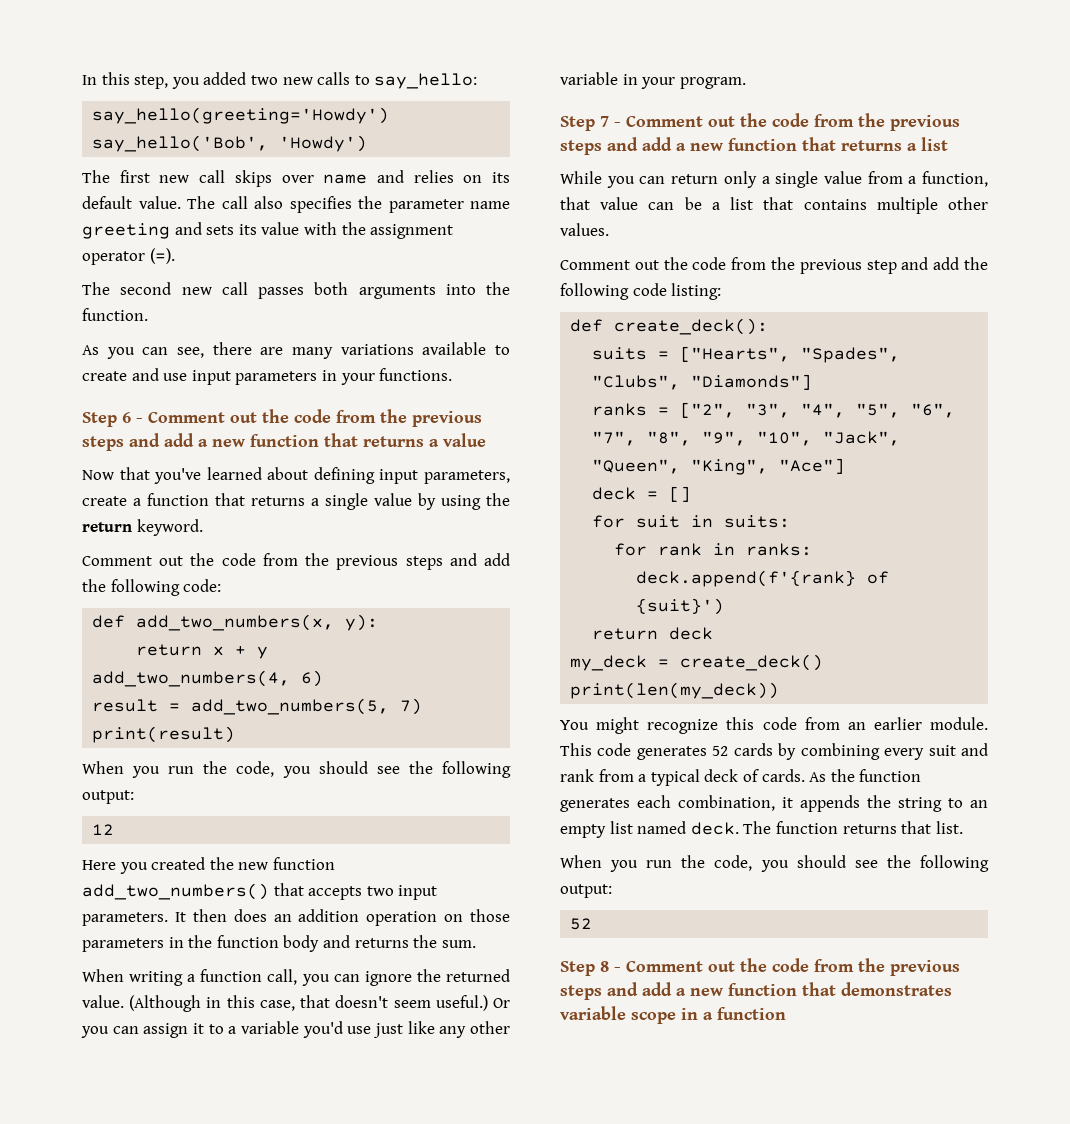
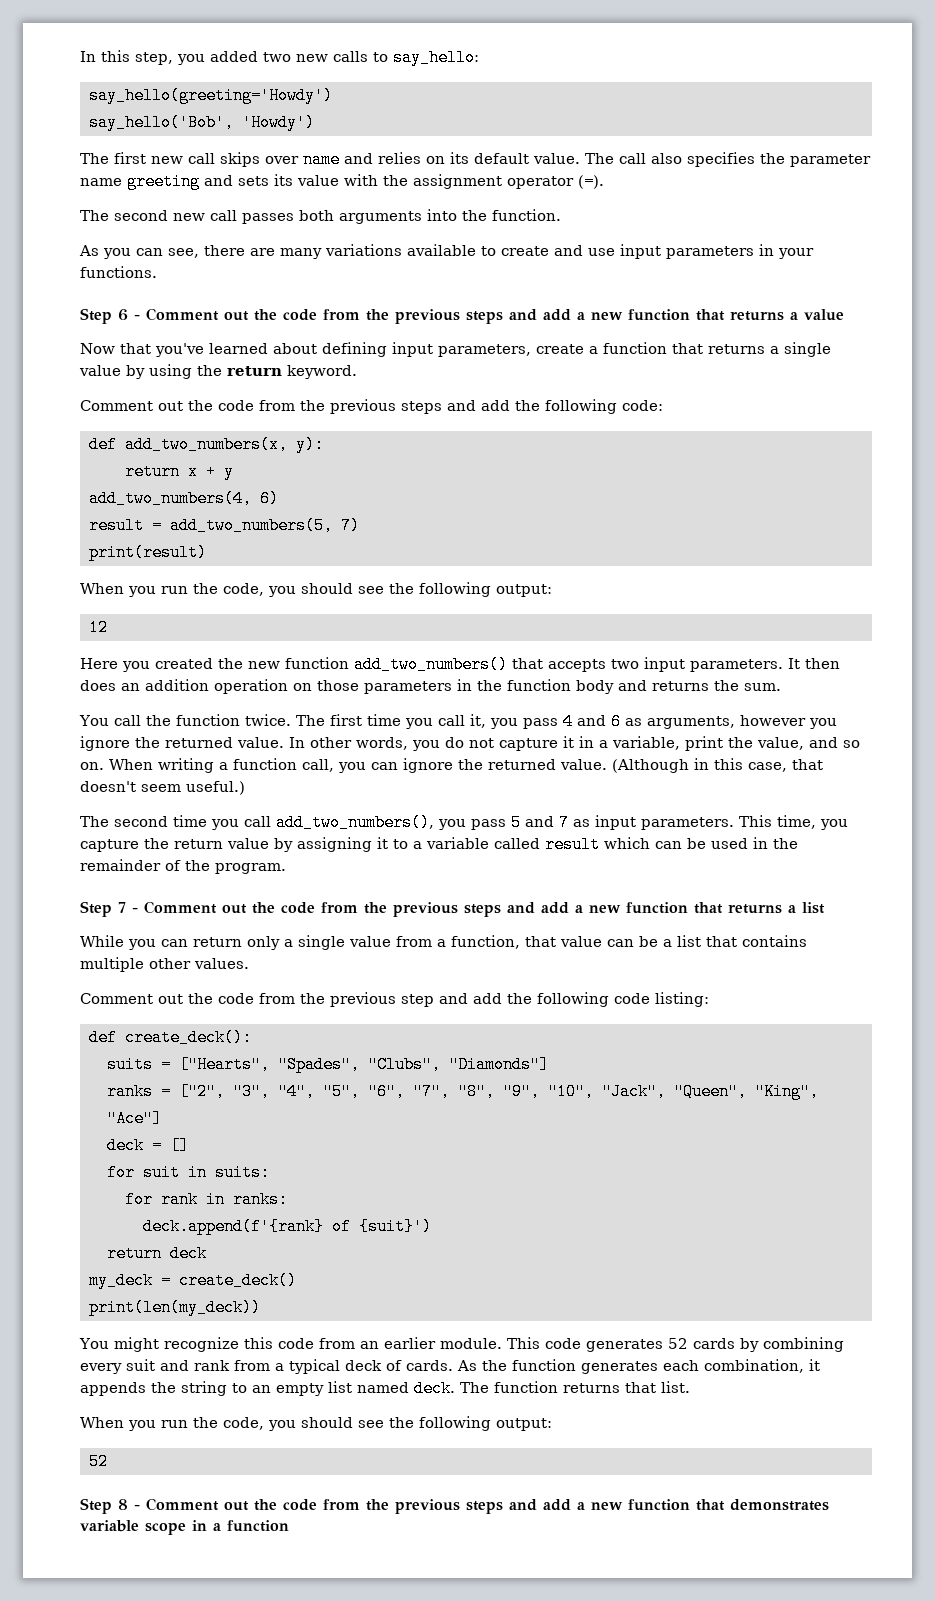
+ You call the function twice. The first time you call it, you pass 4 and 6 as arguments, however you ignore the returned value. In other words, you do not capture it in a variable, print the value, and so on.
- (Although in this case, that doesn't seem useful.) Or you can assign it to a variable you'd use just like any other variable in your program.
+ (Although in this case, that doesn't seem useful.)
+ The second time you call add_two_numbers(), you pass 5 and 7 as input parameters. This time, you capture the return value by assigning it to a variable called result which can be used in the remainder of the program.

